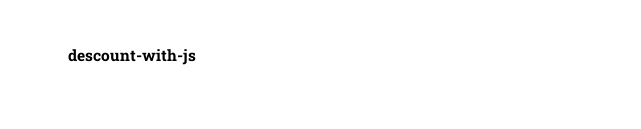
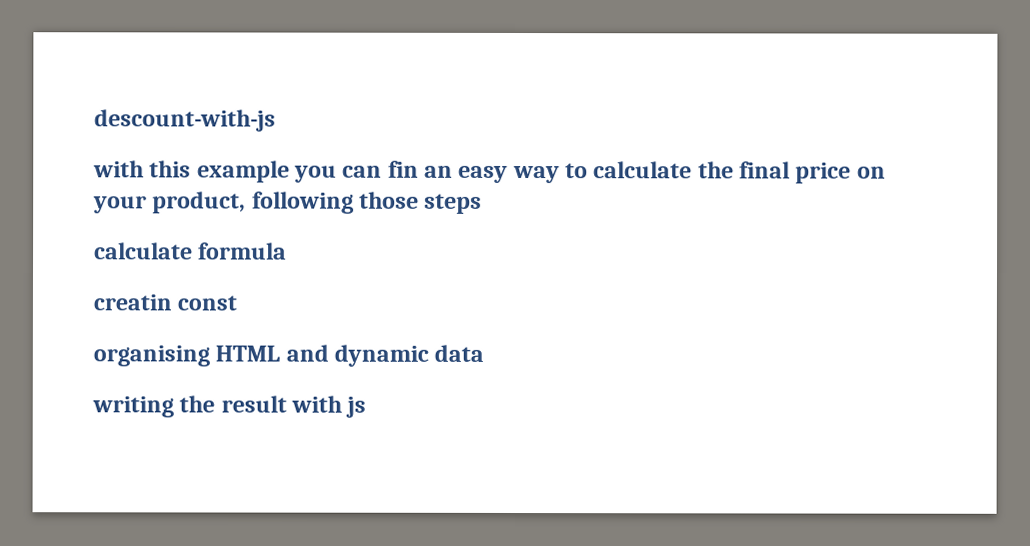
+ with this example you can fin an easy way to calculate the final price on your product, following those steps
+ calculate formula
+ creatin const
+ organising HTML and dynamic data
+ writing the result with js

